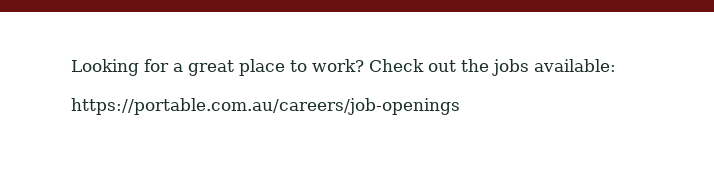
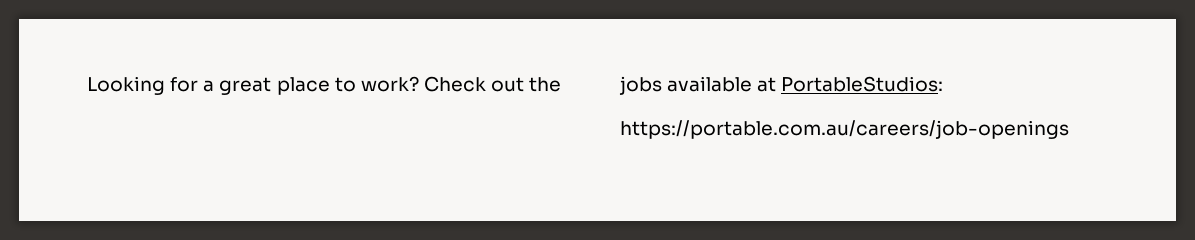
- Check out the jobs available:
+ Check out the jobs available at PortableStudios:

